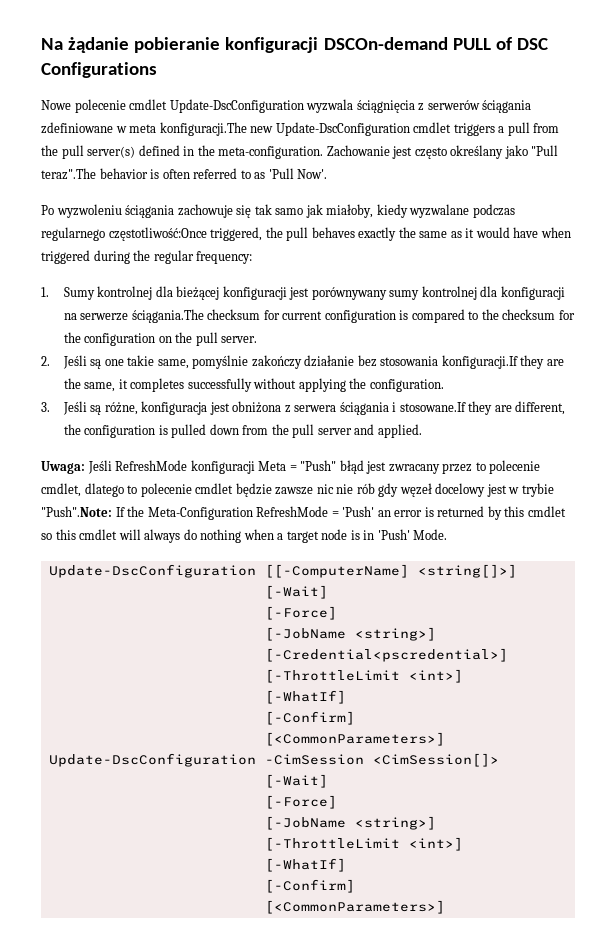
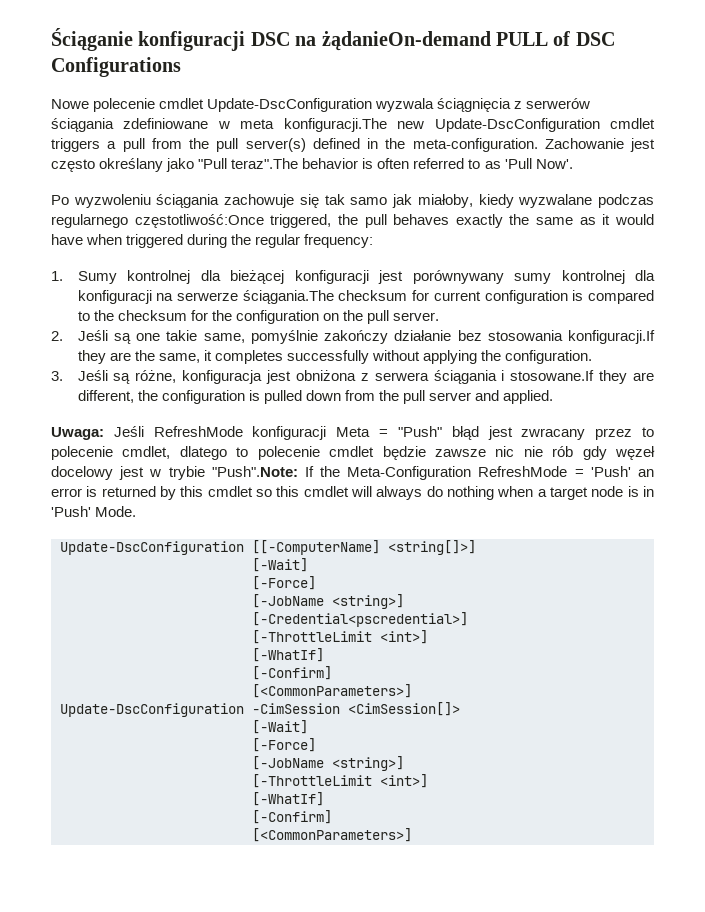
- Na żądanie pobieranie konfiguracji DSCOn-demand PULL of DSC Configurations
+ Ściąganie konfiguracji DSC na żądanieOn-demand PULL of DSC Configurations

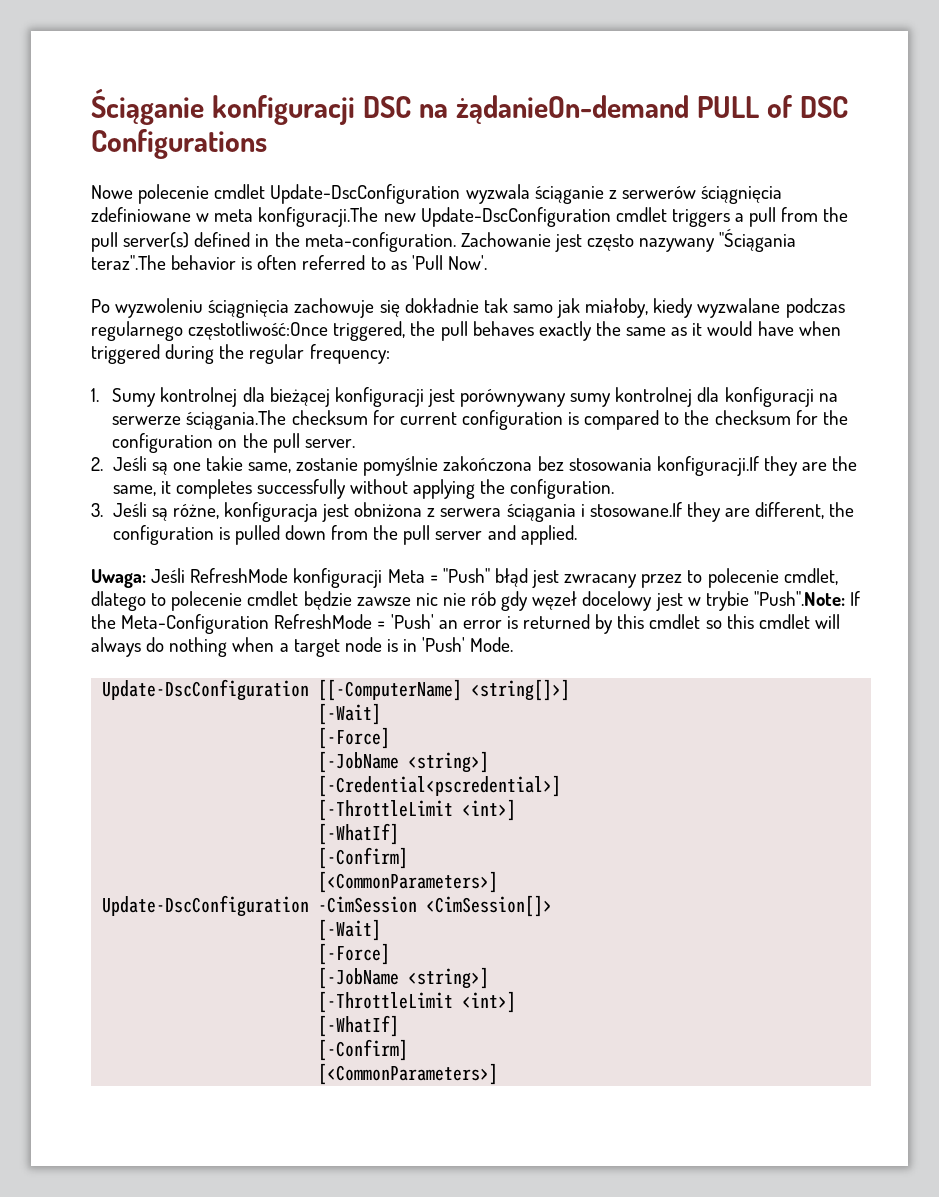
- Nowe polecenie cmdlet Update-DscConfiguration wyzwala ściągnięcia z serwerów ściągania zdefiniowane w meta konfiguracji.The new Update-DscConfiguration cmdlet triggers a pull from the pull server(s) defined in the meta-configuration.
+ Nowe polecenie cmdlet Update-DscConfiguration wyzwala ściąganie z serwerów ściągnięcia zdefiniowane w meta konfiguracji.The new Update-DscConfiguration cmdlet triggers a pull from the pull server(s) defined in the meta-configuration.
- Zachowanie jest często określany jako "Pull teraz".The behavior is often referred to as 'Pull Now'.
+ Zachowanie jest często nazywany "Ściągania teraz".The behavior is often referred to as 'Pull Now'.
- Po wyzwoleniu ściągania zachowuje się tak samo jak miałoby, kiedy wyzwalane podczas regularnego częstotliwość:Once triggered, the pull behaves exactly the same as it would have when triggered during the regular frequency:
+ Po wyzwoleniu ściągnięcia zachowuje się dokładnie tak samo jak miałoby, kiedy wyzwalane podczas regularnego częstotliwość:Once triggered, the pull behaves exactly the same as it would have when triggered during the regular frequency:
- 2. Jeśli są one takie same, pomyślnie zakończy działanie bez stosowania konfiguracji.If they are the same, it completes successfully without applying the configuration.
+ 2. Jeśli są one takie same, zostanie pomyślnie zakończona bez stosowania konfiguracji.If they are the same, it completes successfully without applying the configuration.

